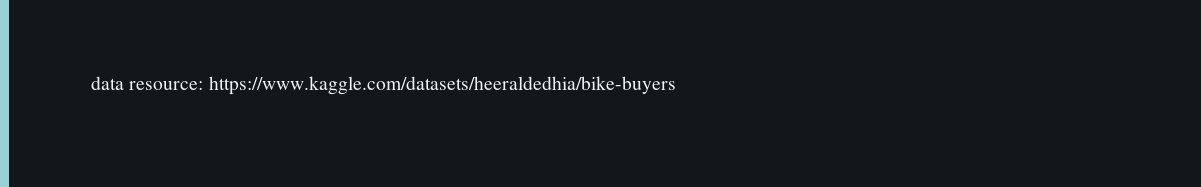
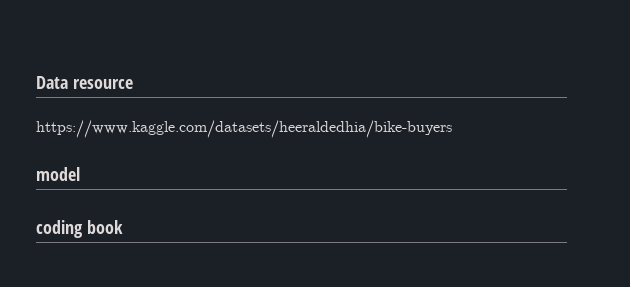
- data resource: https://www.kaggle.com/datasets/heeraldedhia/bike-buyers
+ Data resource
+ https://www.kaggle.com/datasets/heeraldedhia/bike-buyers
+ model
+ coding book

